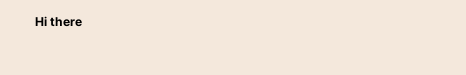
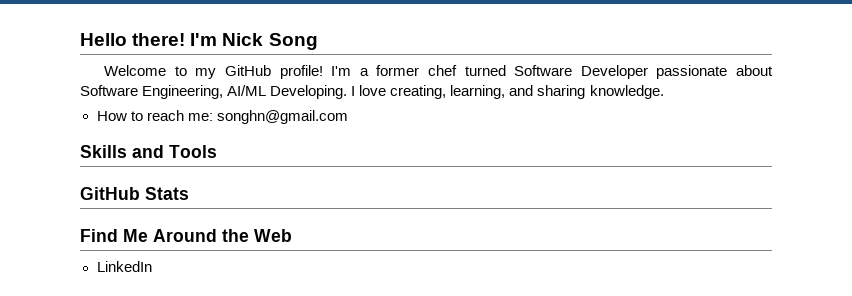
- Hi there
+ Hello there! I'm Nick Song
+ Welcome to my GitHub profile! I'm a former chef turned Software Developer passionate about Software Engineering, AI/ML Developing. I love creating, learning, and sharing knowledge.
+ How to reach me: songhn@gmail.com
+ Skills and Tools
+ GitHub Stats
+ Find Me Around the Web
+ LinkedIn

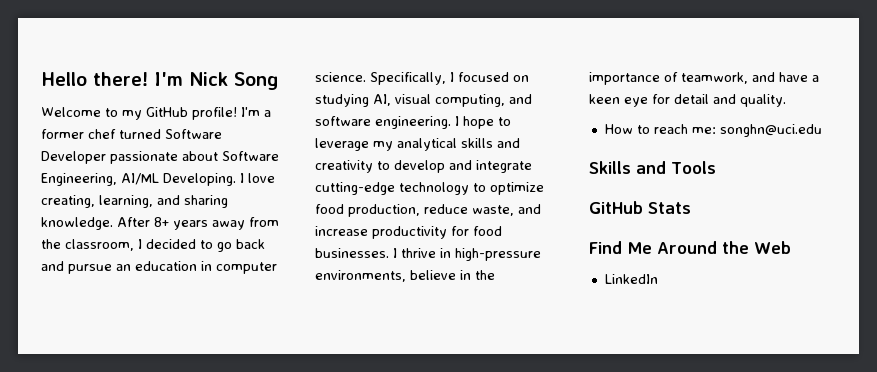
+ After 8+ years away from the classroom, I decided to go back and pursue an education in computer science. Specifically, I focused on studying AI, visual computing, and software engineering. I hope to leverage my analytical skills and creativity to develop and integrate cutting-edge technology to optimize food production, reduce waste, and increase productivity for food businesses. I thrive in high-pressure environments, believe in the importance of teamwork, and have a keen eye for detail and quality.
- How to reach me: songhn@gmail.com
+ How to reach me: songhn@uci.edu

